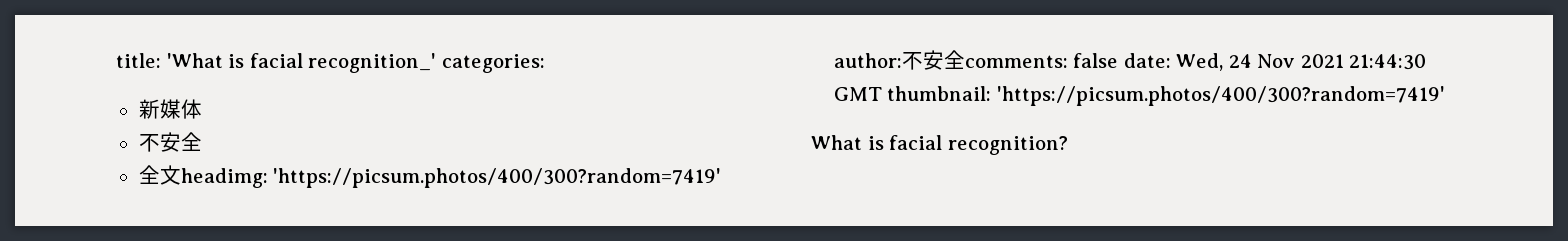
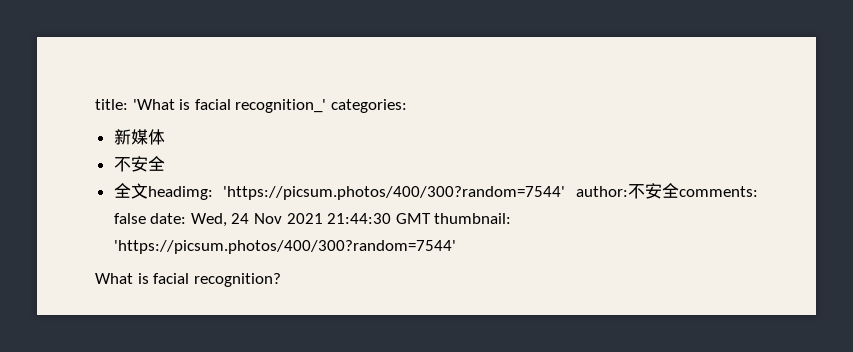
- 全文headimg: 'https://picsum.photos/400/300?random=7419' author:不安全comments: false date: Wed, 24 Nov 2021 21:44:30 GMT thumbnail: 'https://picsum.photos/400/300?random=7419'
+ 全文headimg: 'https://picsum.photos/400/300?random=7544' author:不安全comments: false date: Wed, 24 Nov 2021 21:44:30 GMT thumbnail: 'https://picsum.photos/400/300?random=7544'

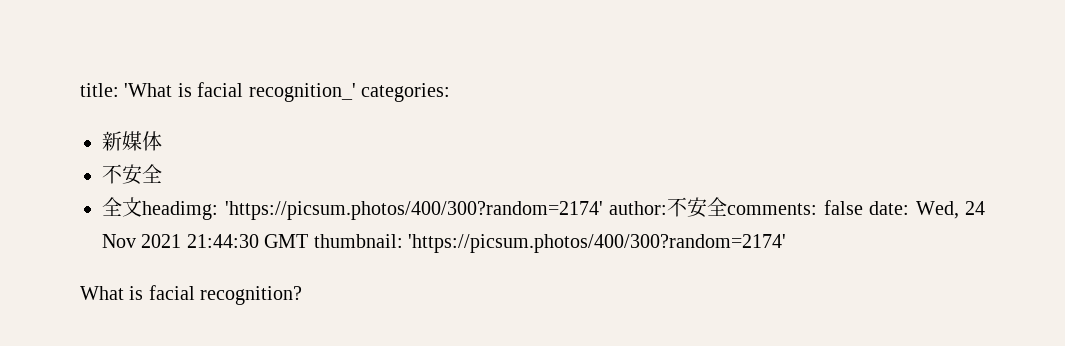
- 全文headimg: 'https://picsum.photos/400/300?random=7544' author:不安全comments: false date: Wed, 24 Nov 2021 21:44:30 GMT thumbnail: 'https://picsum.photos/400/300?random=7544'
+ 全文headimg: 'https://picsum.photos/400/300?random=2174' author:不安全comments: false date: Wed, 24 Nov 2021 21:44:30 GMT thumbnail: 'https://picsum.photos/400/300?random=2174'

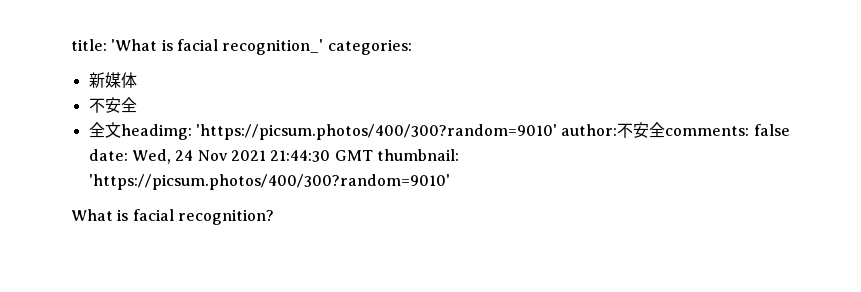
- 全文headimg: 'https://picsum.photos/400/300?random=2174' author:不安全comments: false date: Wed, 24 Nov 2021 21:44:30 GMT thumbnail: 'https://picsum.photos/400/300?random=2174'
+ 全文headimg: 'https://picsum.photos/400/300?random=9010' author:不安全comments: false date: Wed, 24 Nov 2021 21:44:30 GMT thumbnail: 'https://picsum.photos/400/300?random=9010'

